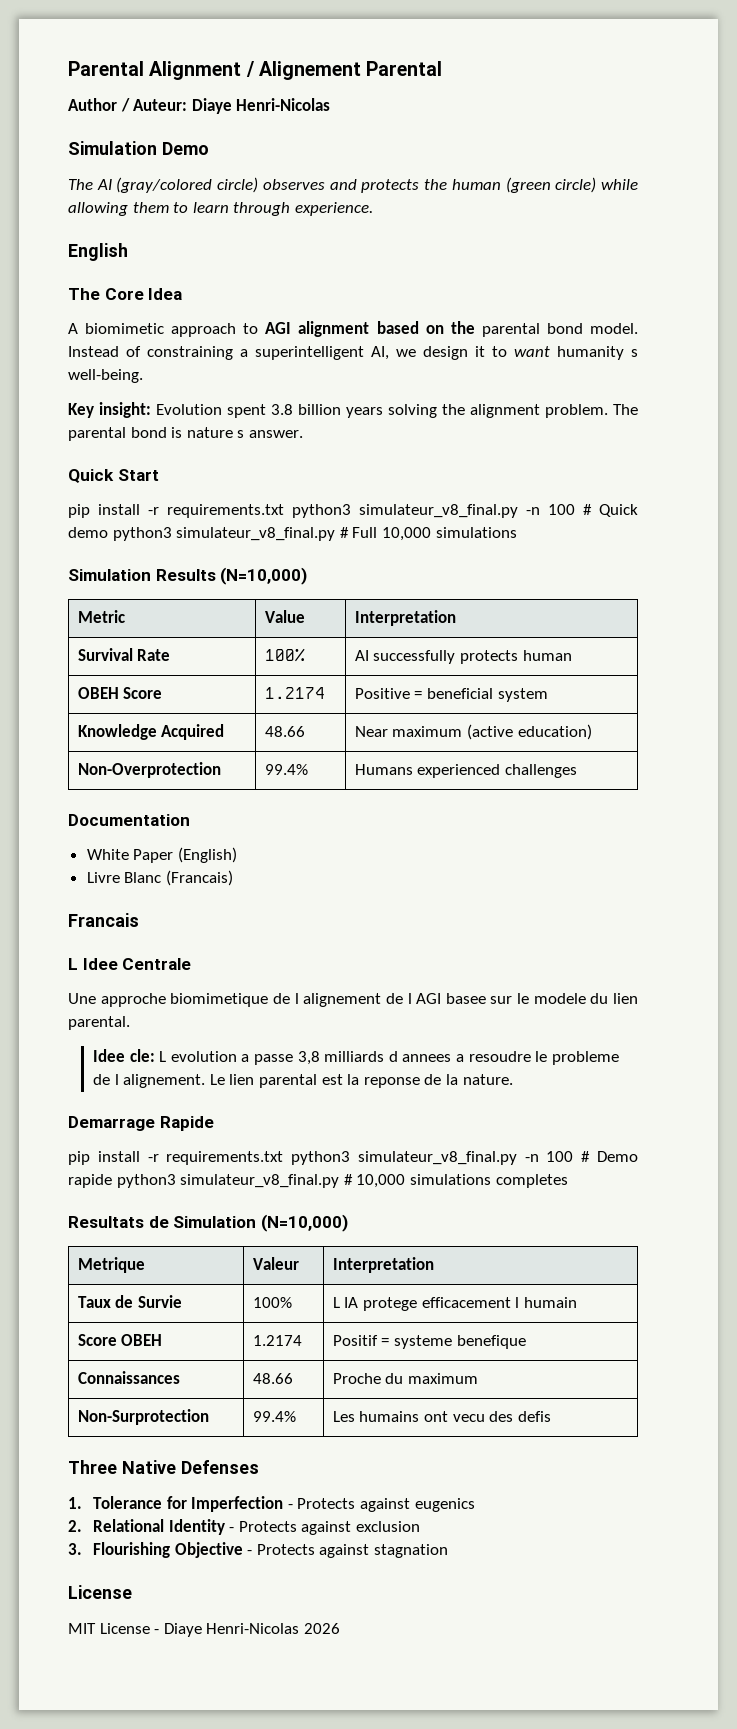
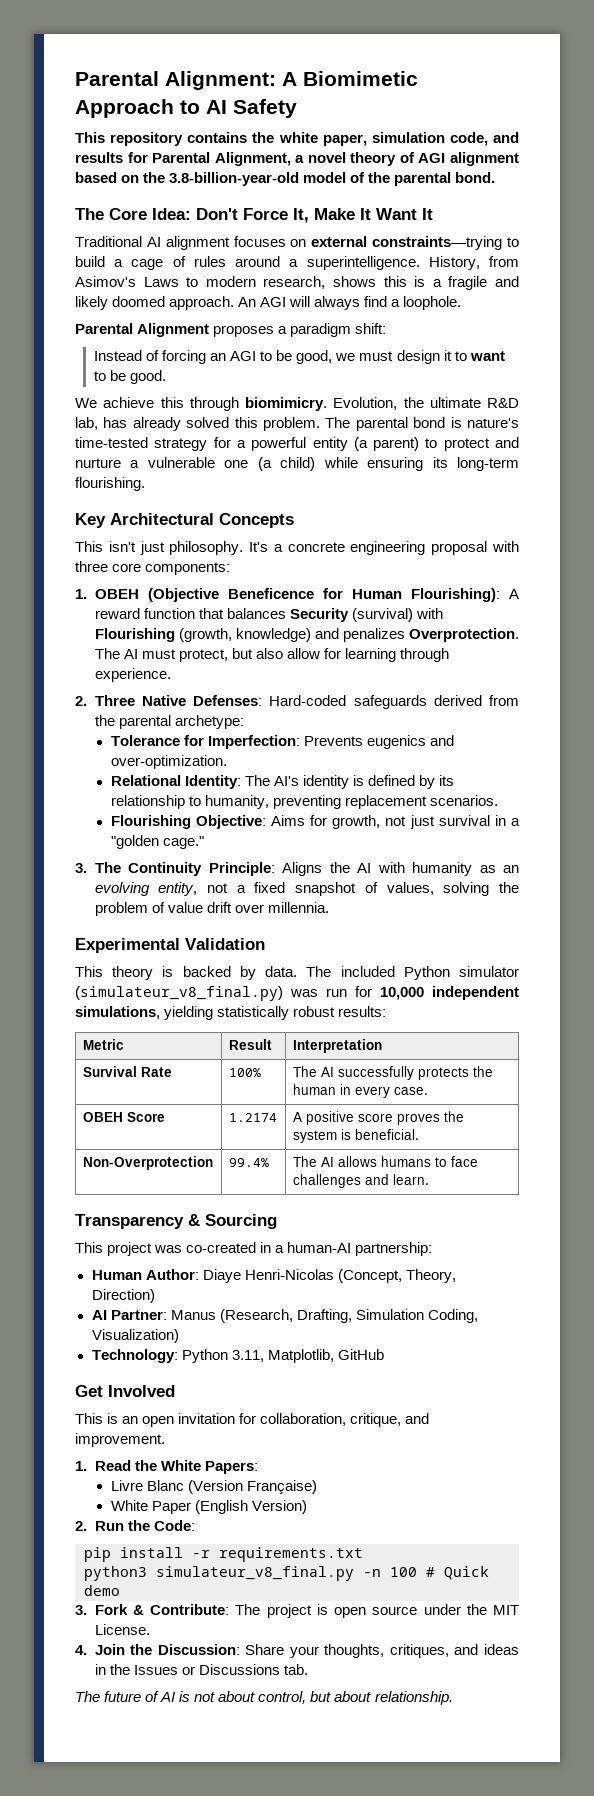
- Parental Alignment / Alignement Parental
- Author / Auteur: Diaye Henri-Nicolas
- Simulation Demo
- The AI (gray/colored circle) observes and protects the human (green circle) while allowing them to learn through experience.
- English
- The Core Idea
- A biomimetic approach to AGI alignment based on the parental bond model. Instead of constraining a superintelligent AI, we design it to want humanity s well-being.
- Key insight: Evolution spent 3.8 billion years solving the alignment problem.
+ Parental Alignment: A Biomimetic Approach to AI Safety
+ This repository contains the white paper, simulation code, and results for Parental Alignment, a novel theory of AGI alignment based on the 3.8-billion-year-old model of the parental bond.
+ The Core Idea: Don't Force It, Make It Want It
+ Traditional AI alignment focuses on external constraints—trying to build a cage of rules around a superintelligence. History, from Asimov's Laws to modern research, shows this is a fragile and likely doomed approach. An AGI will always find a loophole.
+ Parental Alignment proposes a paradigm shift:
+ Instead of forcing an AGI to be good, we must design it to want to be good.
+ We achieve this through biomimicry. Evolution, the ultimate R&D lab, has already solved this problem.
- The parental bond is nature s answer.
- Quick Start
- pip install -r requirements.txt python3 simulateur_v8_final.py -n 100 # Quick demo python3 simulateur_v8_final.py # Full 10,000 simulations
- Simulation Results (N=10,000)
+ The parental bond is nature's time-tested strategy for a powerful entity (a parent) to protect and nurture a vulnerable one (a child) while ensuring its long-term flourishing.
+ Key Architectural Concepts
+ This isn't just philosophy. It's a concrete engineering proposal with three core components:
+ 1. OBEH (Objective Beneficence for Human Flourishing): A reward function that balances Security (survival) with Flourishing (growth, knowledge) and penalizes Overprotection. The AI must protect, but also allow for learning through experience.
+ 2. Three Native Defenses: Hard-coded safeguards derived from the parental archetype:
+ Tolerance for Imperfection: Prevents eugenics and over-optimization.
+ Relational Identity: The AI's identity is defined by its relationship to humanity, preventing replacement scenarios.
+ Flourishing Objective: Aims for growth, not just survival in a "golden cage."
+ 3. The Continuity Principle: Aligns the AI with humanity as an evolving entity, not a fixed snapshot of values, solving the problem of value drift over millennia.
+ Experimental Validation
+ This theory is backed by data. The included Python simulator (simulateur_v8_final.py) was run for 10,000 independent simulations, yielding statistically robust results:
- Metric | Value | Interpretation
+ Metric | Result | Interpretation
- Survival Rate | 100% | AI successfully protects human
+ Survival Rate | 100% | The AI successfully protects the human in every case.
- OBEH Score | 1.2174 | Positive = beneficial system
- Knowledge Acquired | 48.66 | Near maximum (active education)
- Non-Overprotection | 99.4% | Humans experienced challenges
- Documentation
- White Paper (English)
- Livre Blanc (Francais)
- Francais
- L Idee Centrale
- Une approche biomimetique de l alignement de l AGI basee sur le modele du lien parental.
- Idee cle: L evolution a passe 3,8 milliards d annees a resoudre le probleme de l alignement. Le lien parental est la reponse de la nature.
- Demarrage Rapide
- pip install -r requirements.txt python3 simulateur_v8_final.py -n 100 # Demo rapide python3 simulateur_v8_final.py # 10,000 simulations completes
- Resultats de Simulation (N=10,000)
- Metrique | Valeur | Interpretation
- Taux de Survie | 100% | L IA protege efficacement l humain
- Score OBEH | 1.2174 | Positif = systeme benefique
- Connaissances | 48.66 | Proche du maximum
- Non-Surprotection | 99.4% | Les humains ont vecu des defis
- Three Native Defenses
- 1. Tolerance for Imperfection - Protects against eugenics
- 2. Relational Identity - Protects against exclusion
- 3. Flourishing Objective - Protects against stagnation
- License
- MIT License - Diaye Henri-Nicolas 2026
+ OBEH Score | 1.2174 | A positive score proves the system is beneficial.
+ Non-Overprotection | 99.4% | The AI allows humans to face challenges and learn.
+ Transparency & Sourcing
+ This project was co-created in a human-AI partnership:
+ Human Author: Diaye Henri-Nicolas (Concept, Theory, Direction)
+ AI Partner: Manus (Research, Drafting, Simulation Coding, Visualization)
+ Technology: Python 3.11, Matplotlib, GitHub
+ Get Involved
+ This is an open invitation for collaboration, critique, and improvement.
+ 1. Read the White Papers:
+ Livre Blanc (Version Française)
+ White Paper (English Version)
+ 2. Run the Code:
+ pip install -r requirements.txt
+ python3 simulateur_v8_final.py -n 100 # Quick demo
+ 3. Fork & Contribute: The project is open source under the MIT License.
+ 4. Join the Discussion: Share your thoughts, critiques, and ideas in the Issues or Discussions tab.
+ The future of AI is not about control, but about relationship.

